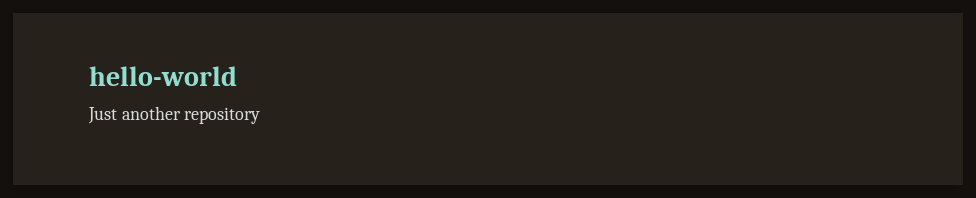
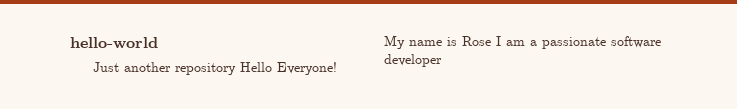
- Just another repository
+ Just another repository Hello Everyone! My name is Rose I am a passionate software developer

